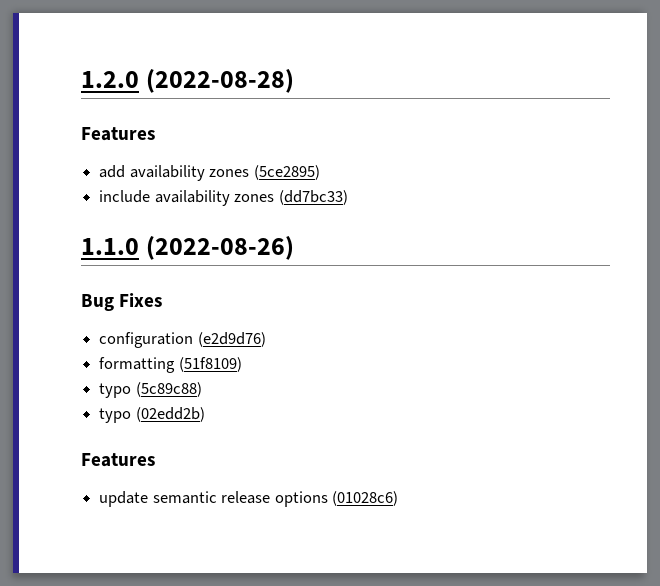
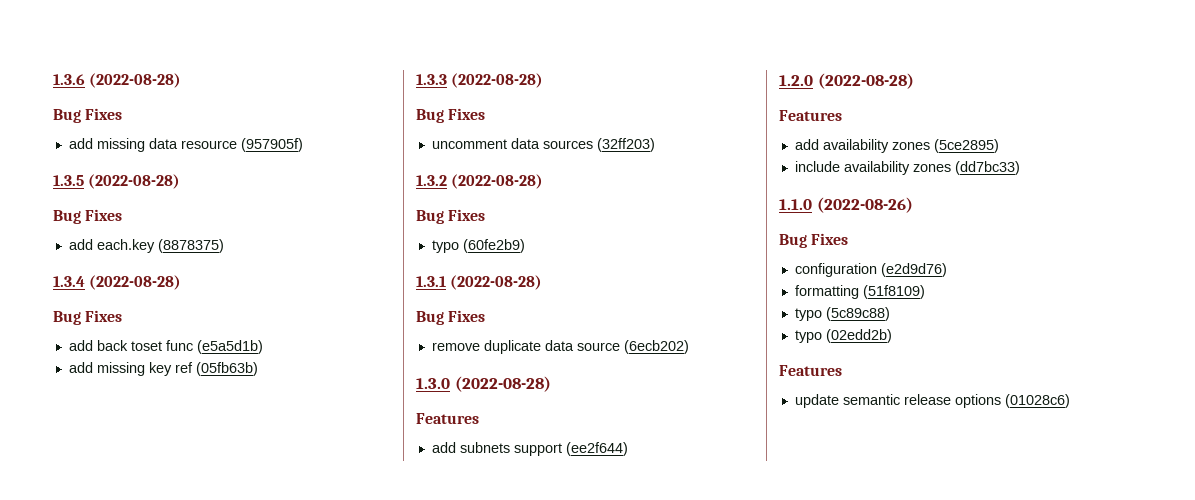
+ 1.3.6 (2022-08-28)
+ Bug Fixes
+ add missing data resource (957905f)
+ 1.3.5 (2022-08-28)
+ Bug Fixes
+ add each.key (8878375)
+ 1.3.4 (2022-08-28)
+ Bug Fixes
+ add back toset func (e5a5d1b)
+ add missing key ref (05fb63b)
+ 1.3.3 (2022-08-28)
+ Bug Fixes
+ uncomment data sources (32ff203)
+ 1.3.2 (2022-08-28)
+ Bug Fixes
+ typo (60fe2b9)
+ 1.3.1 (2022-08-28)
+ Bug Fixes
+ remove duplicate data source (6ecb202)
+ 1.3.0 (2022-08-28)
+ Features
+ add subnets support (ee2f644)

